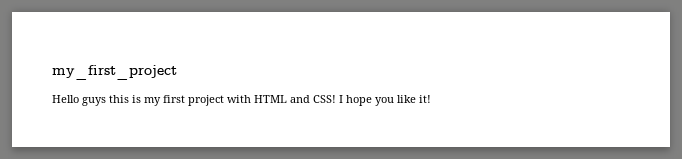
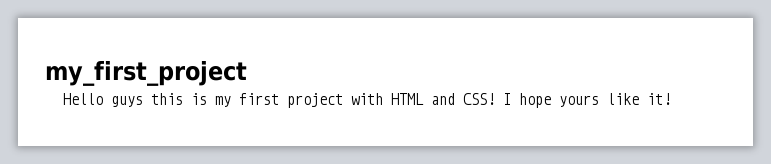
- I hope you like it!
+ I hope yours like it!

